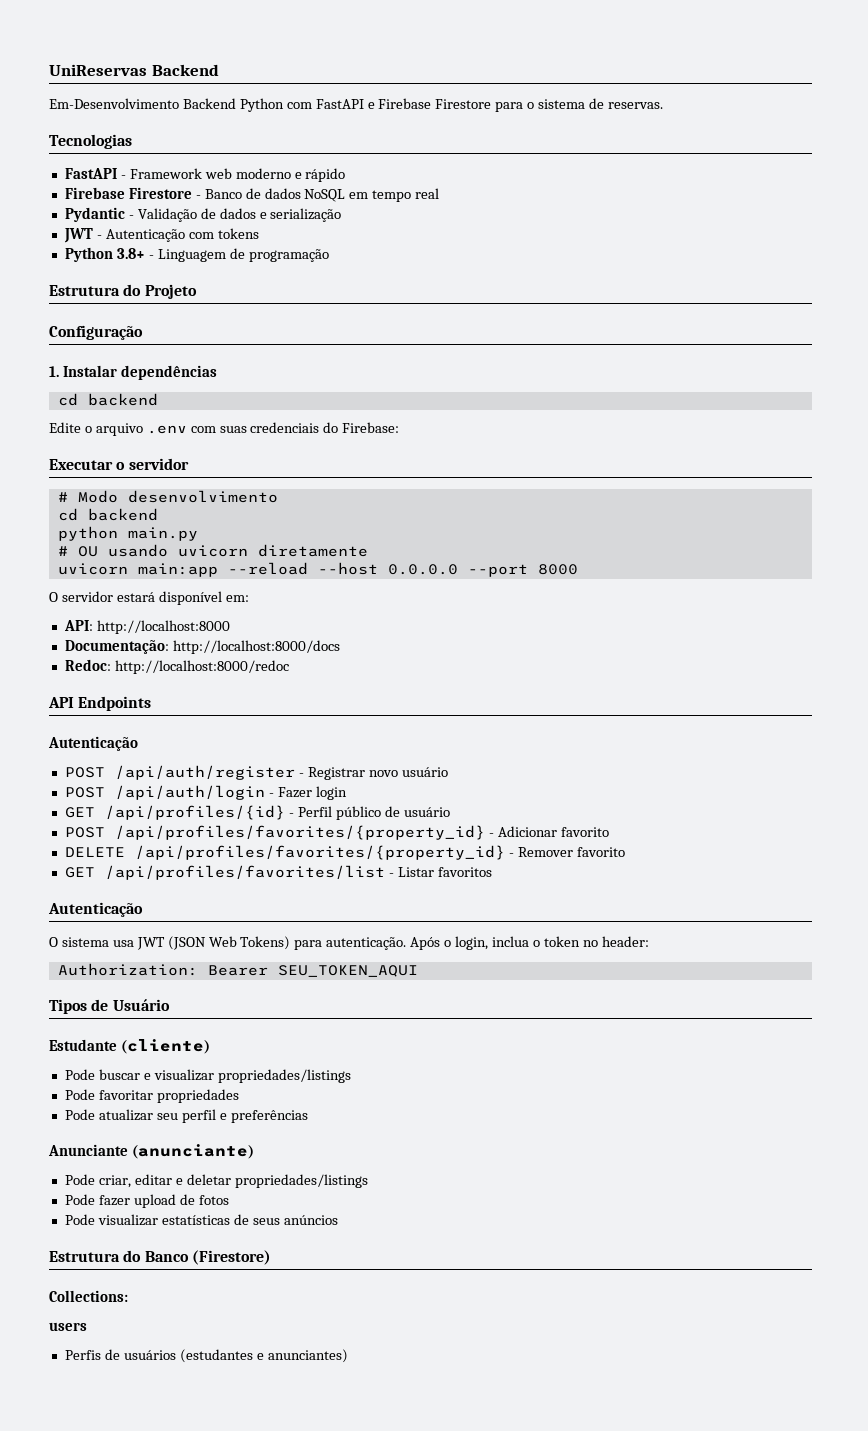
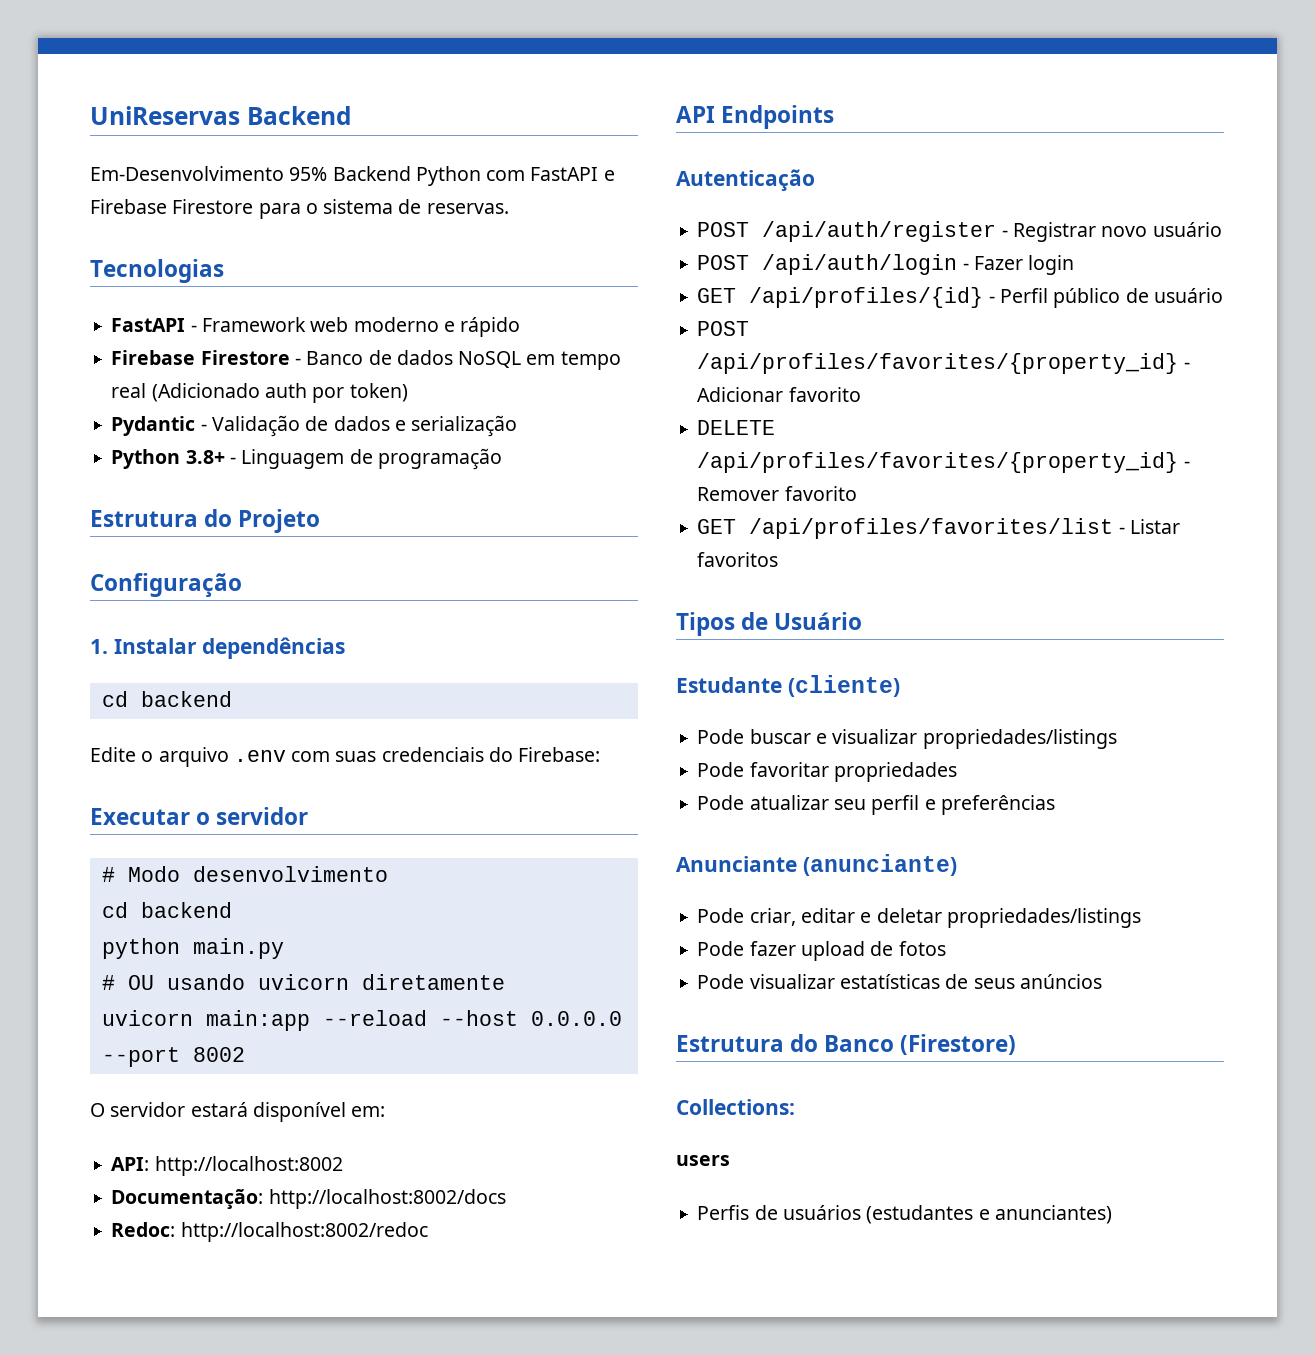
- Em-Desenvolvimento Backend Python com FastAPI e Firebase Firestore para o sistema de reservas.
+ Em-Desenvolvimento 95% Backend Python com FastAPI e Firebase Firestore para o sistema de reservas.
- Firebase Firestore - Banco de dados NoSQL em tempo real
+ Firebase Firestore - Banco de dados NoSQL em tempo real (Adicionado auth por token)
- JWT - Autenticação com tokens
- uvicorn main:app --reload --host 0.0.0.0 --port 8000
+ uvicorn main:app --reload --host 0.0.0.0 --port 8002
- API: http://localhost:8000
+ API: http://localhost:8002
- Documentação: http://localhost:8000/docs
+ Documentação: http://localhost:8002/docs
- Redoc: http://localhost:8000/redoc
+ Redoc: http://localhost:8002/redoc
  GET /api/profiles/favorites/list - Listar favoritos
- Autenticação
- O sistema usa JWT (JSON Web Tokens) para autenticação. Após o login, inclua o token no header:
- Authorization: Bearer SEU_TOKEN_AQUI

